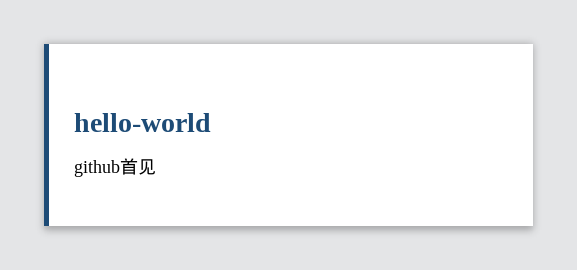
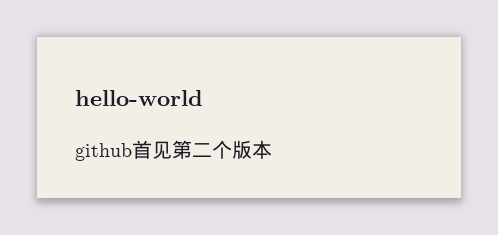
- github首见
+ github首见第二个版本

